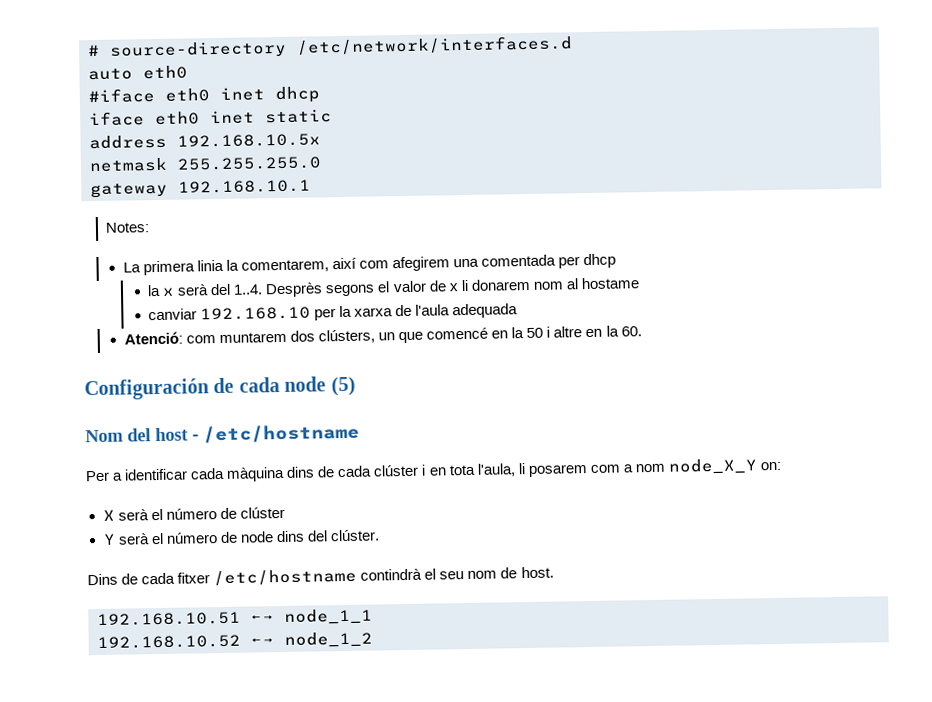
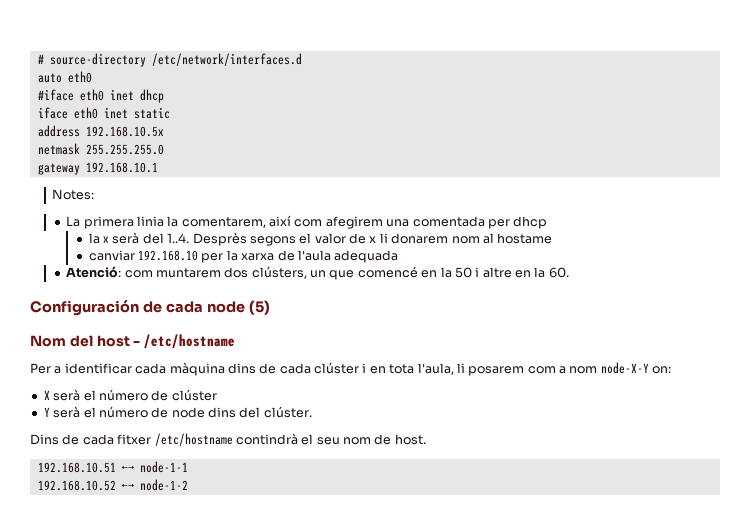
- Per a identificar cada màquina dins de cada clúster i en tota l'aula, li posarem com a nom node_X_Y on:
+ Per a identificar cada màquina dins de cada clúster i en tota l'aula, li posarem com a nom node-X-Y on:
- 192.168.10.51 ←→ node_1_1
+ 192.168.10.51 ←→ node-1-1
- 192.168.10.52 ←→ node_1_2
+ 192.168.10.52 ←→ node-1-2

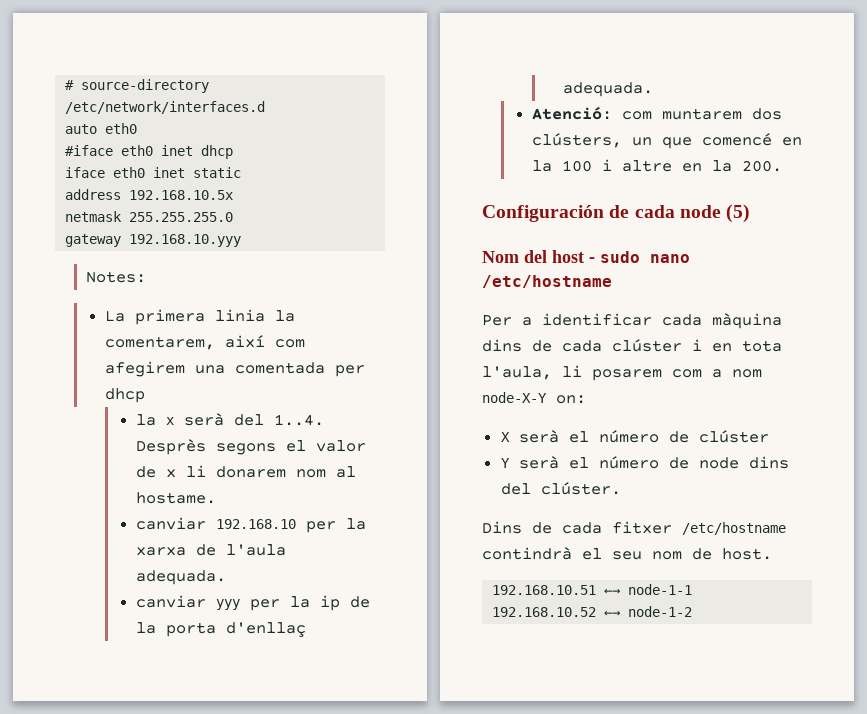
- gateway 192.168.10.1
+ gateway 192.168.10.yyy
- la x serà del 1..4. Desprès segons el valor de x li donarem nom al hostame
+ la x serà del 1..4. Desprès segons el valor de x li donarem nom al hostame.
- canviar 192.168.10 per la xarxa de l'aula adequada
+ canviar 192.168.10 per la xarxa de l'aula adequada.
+ canviar yyy per la ip de la porta d'enllaç adequada.
- Atenció: com muntarem dos clústers, un que comencé en la 50 i altre en la 60.
+ Atenció: com muntarem dos clústers, un que comencé en la 100 i altre en la 200.
- Nom del host - /etc/hostname
+ Nom del host - sudo nano /etc/hostname

